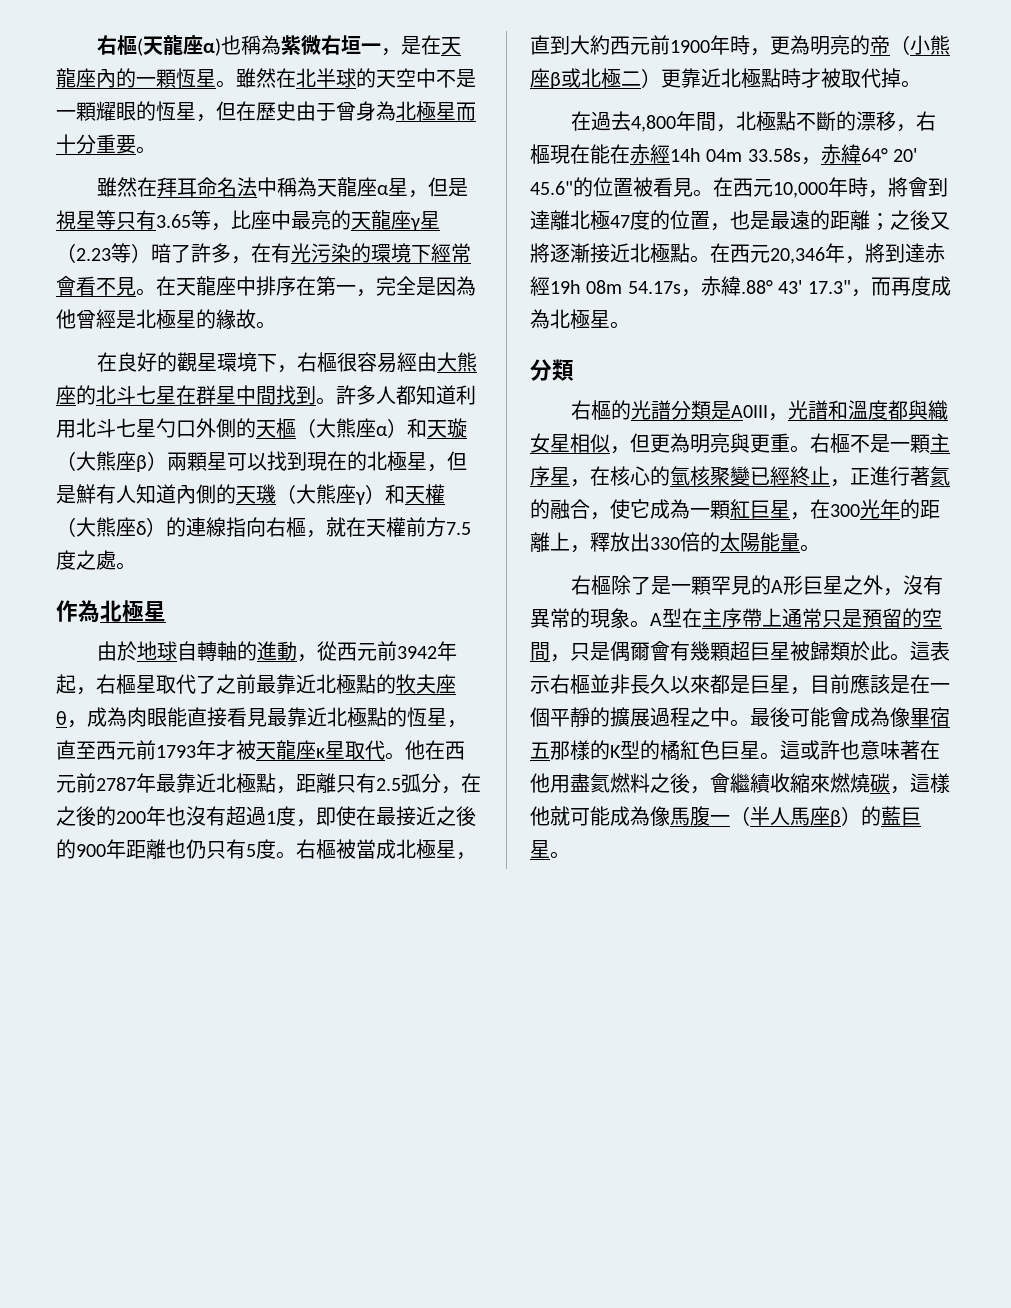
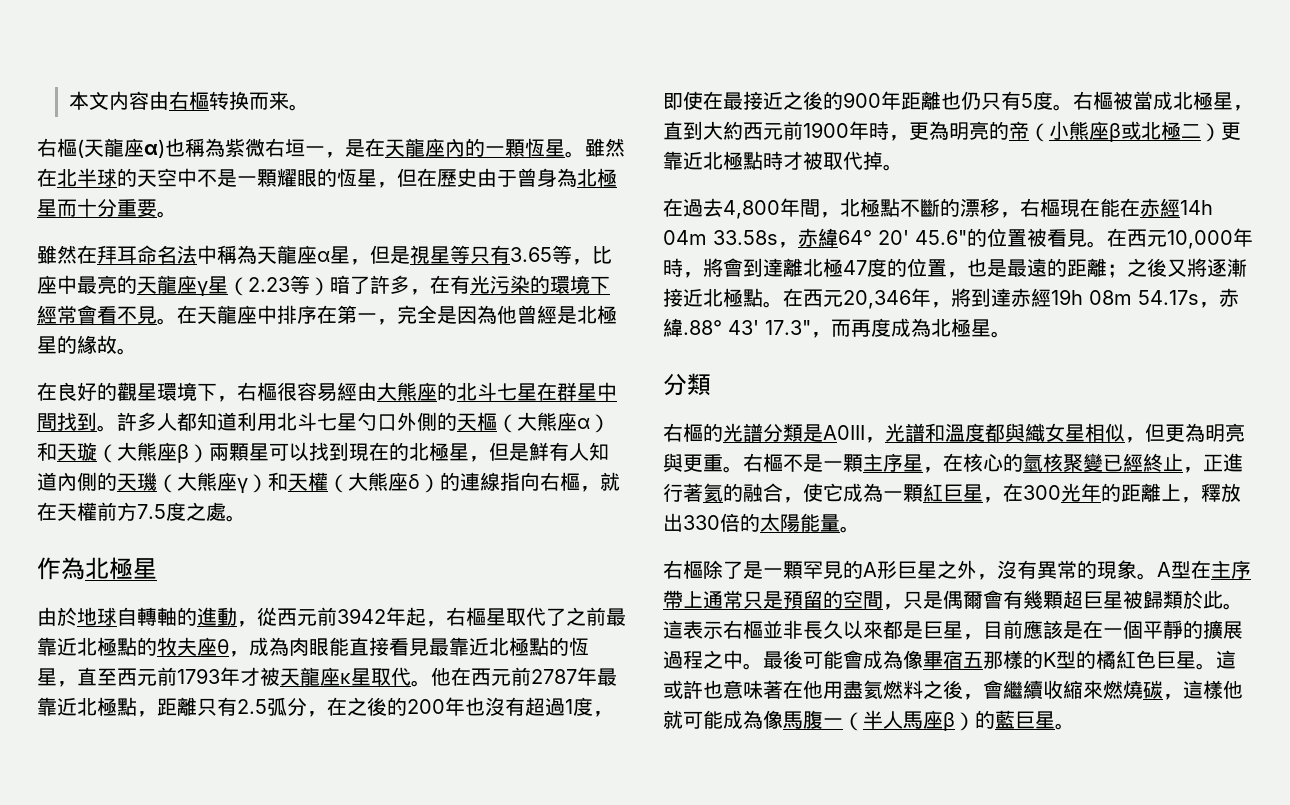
+ 本文内容由右樞转换而来。

